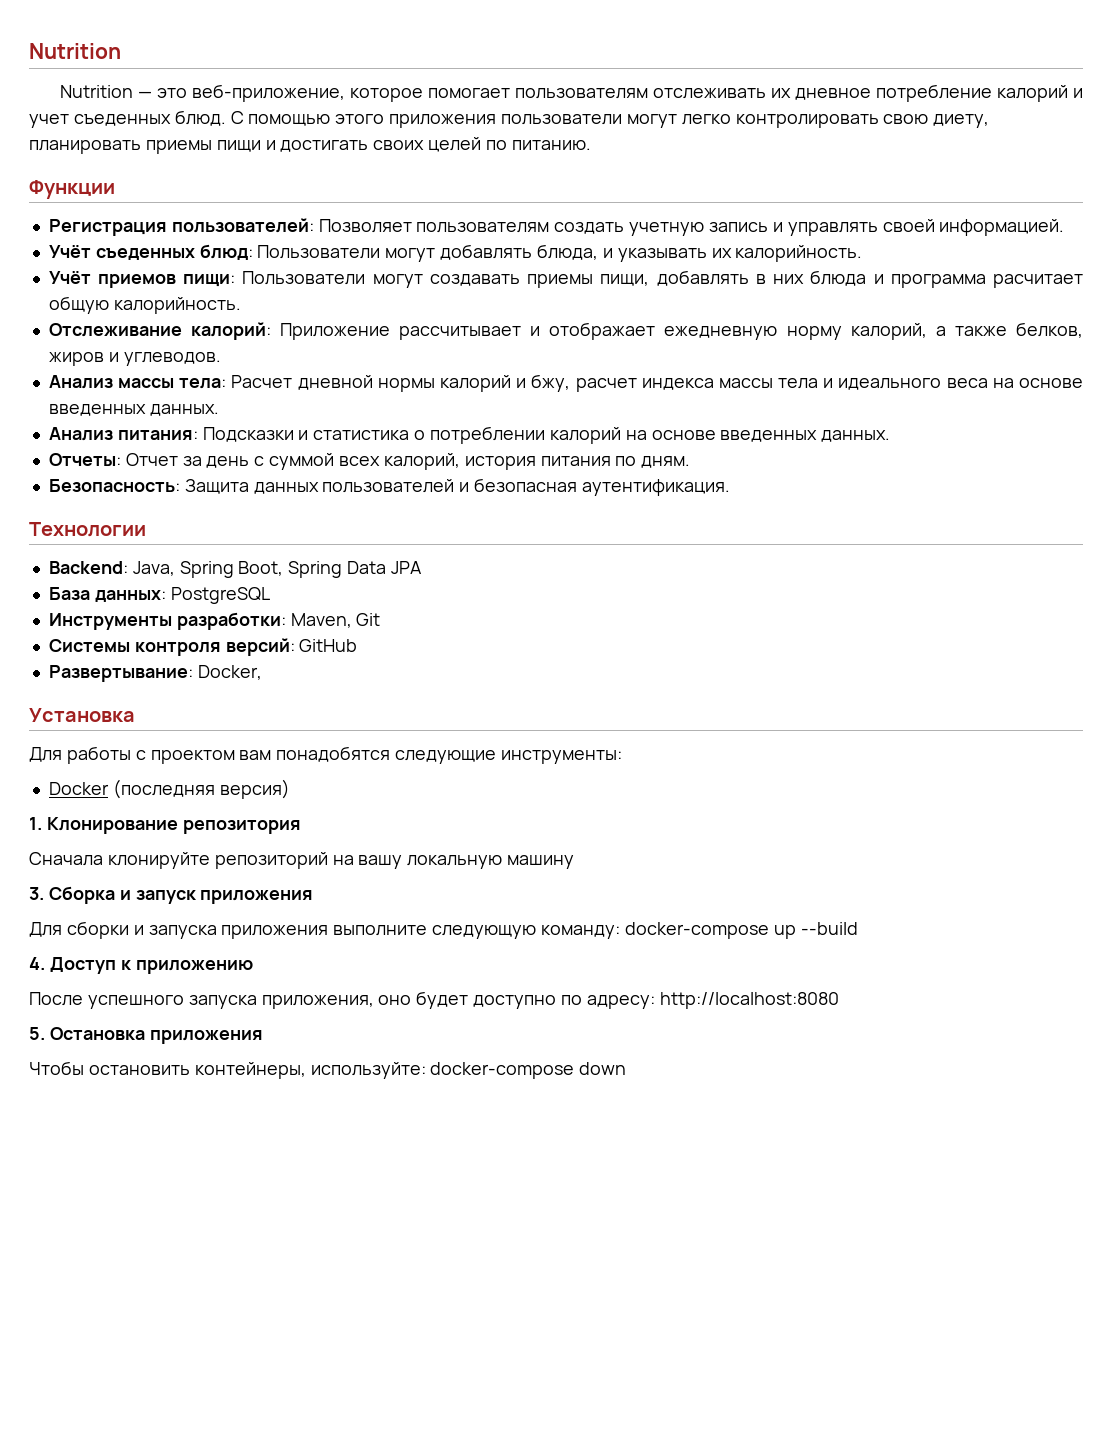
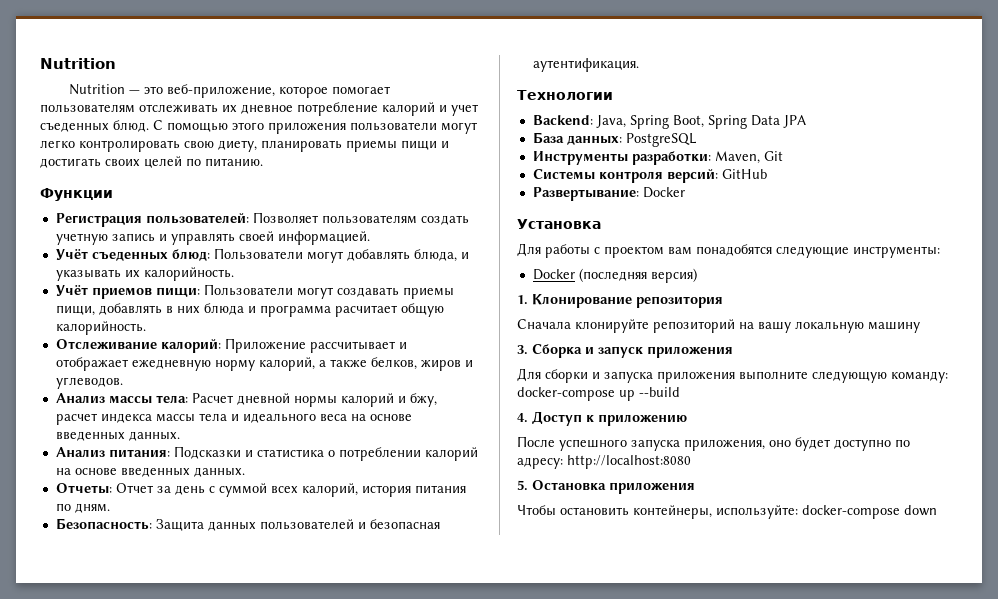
- Развертывание: Docker,
+ Развертывание: Docker

